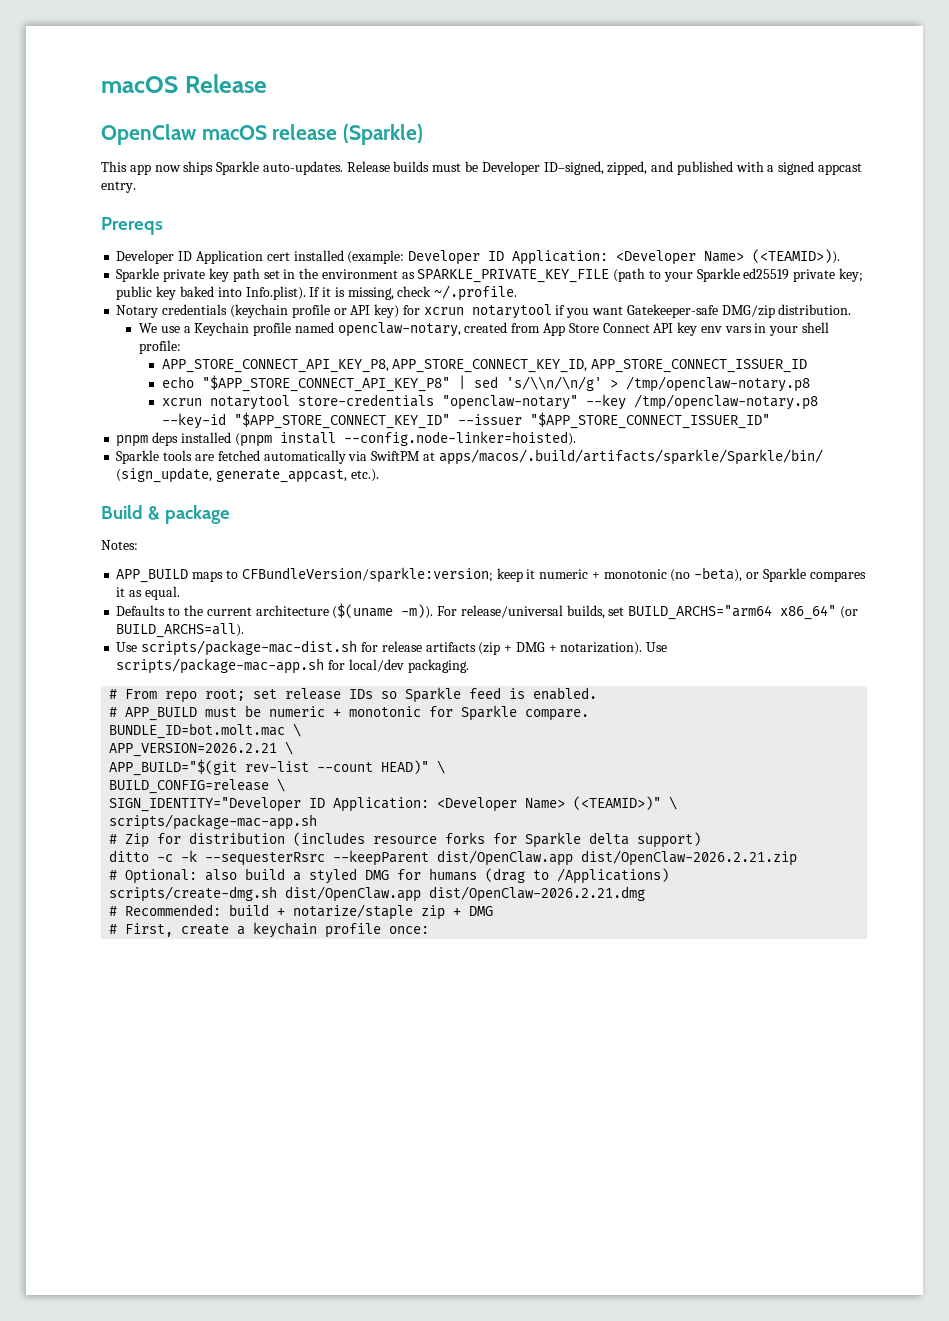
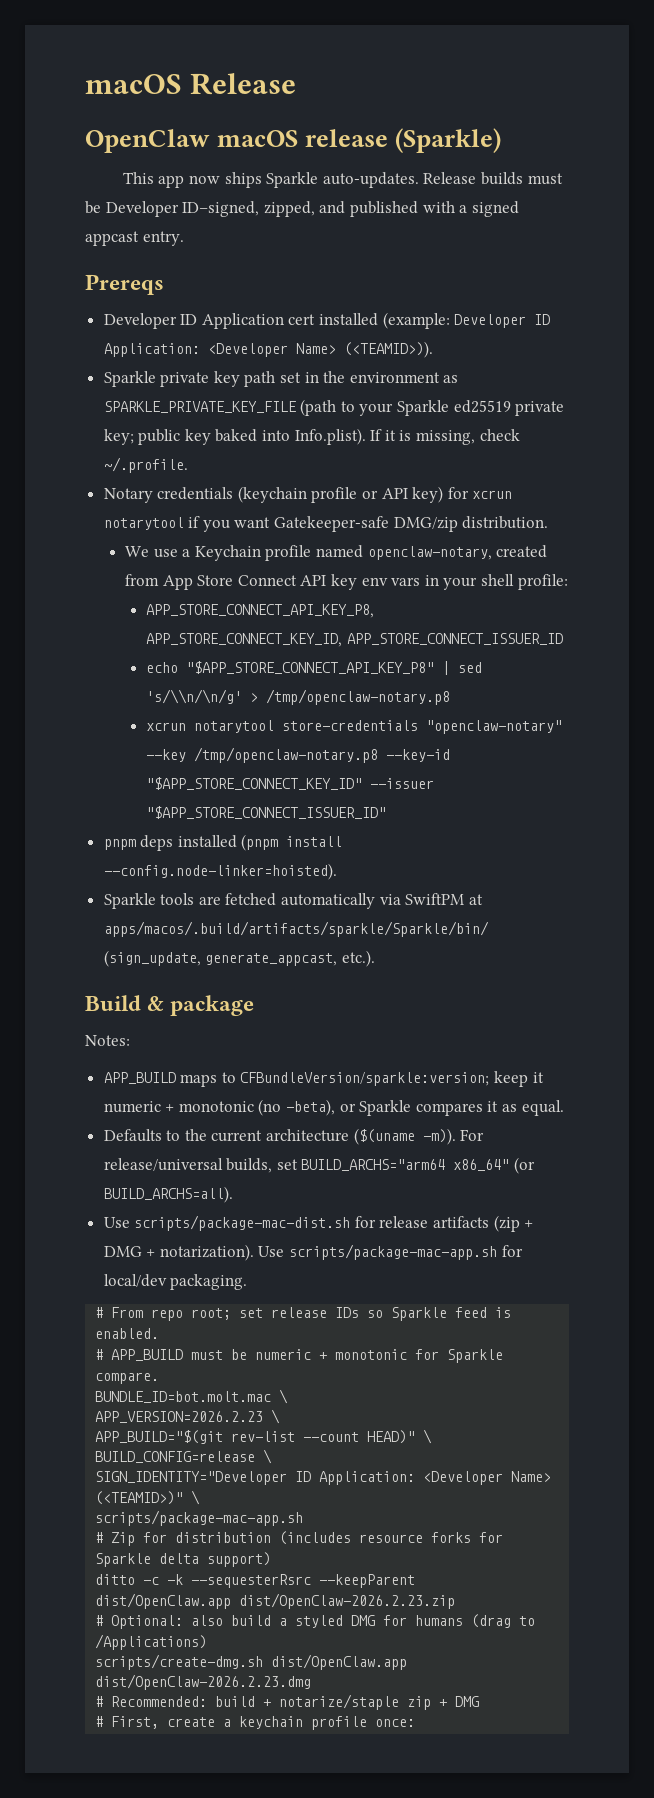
- APP_VERSION=2026.2.21 \
+ APP_VERSION=2026.2.23 \
- ditto -c -k --sequesterRsrc --keepParent dist/OpenClaw.app dist/OpenClaw-2026.2.21.zip
+ ditto -c -k --sequesterRsrc --keepParent dist/OpenClaw.app dist/OpenClaw-2026.2.23.zip
- scripts/create-dmg.sh dist/OpenClaw.app dist/OpenClaw-2026.2.21.dmg
+ scripts/create-dmg.sh dist/OpenClaw.app dist/OpenClaw-2026.2.23.dmg

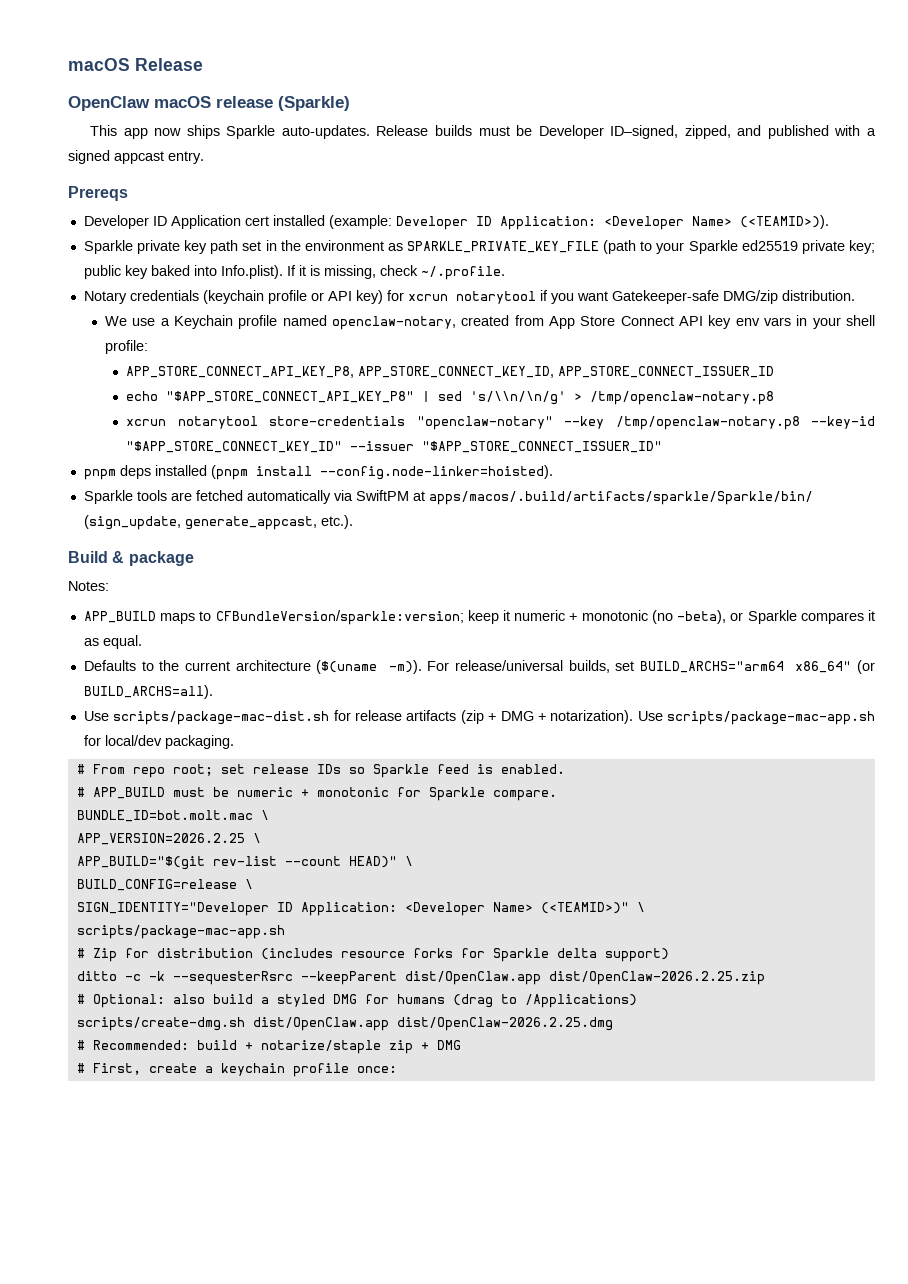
- APP_VERSION=2026.2.23 \
+ APP_VERSION=2026.2.25 \
- ditto -c -k --sequesterRsrc --keepParent dist/OpenClaw.app dist/OpenClaw-2026.2.23.zip
+ ditto -c -k --sequesterRsrc --keepParent dist/OpenClaw.app dist/OpenClaw-2026.2.25.zip
- scripts/create-dmg.sh dist/OpenClaw.app dist/OpenClaw-2026.2.23.dmg
+ scripts/create-dmg.sh dist/OpenClaw.app dist/OpenClaw-2026.2.25.dmg

